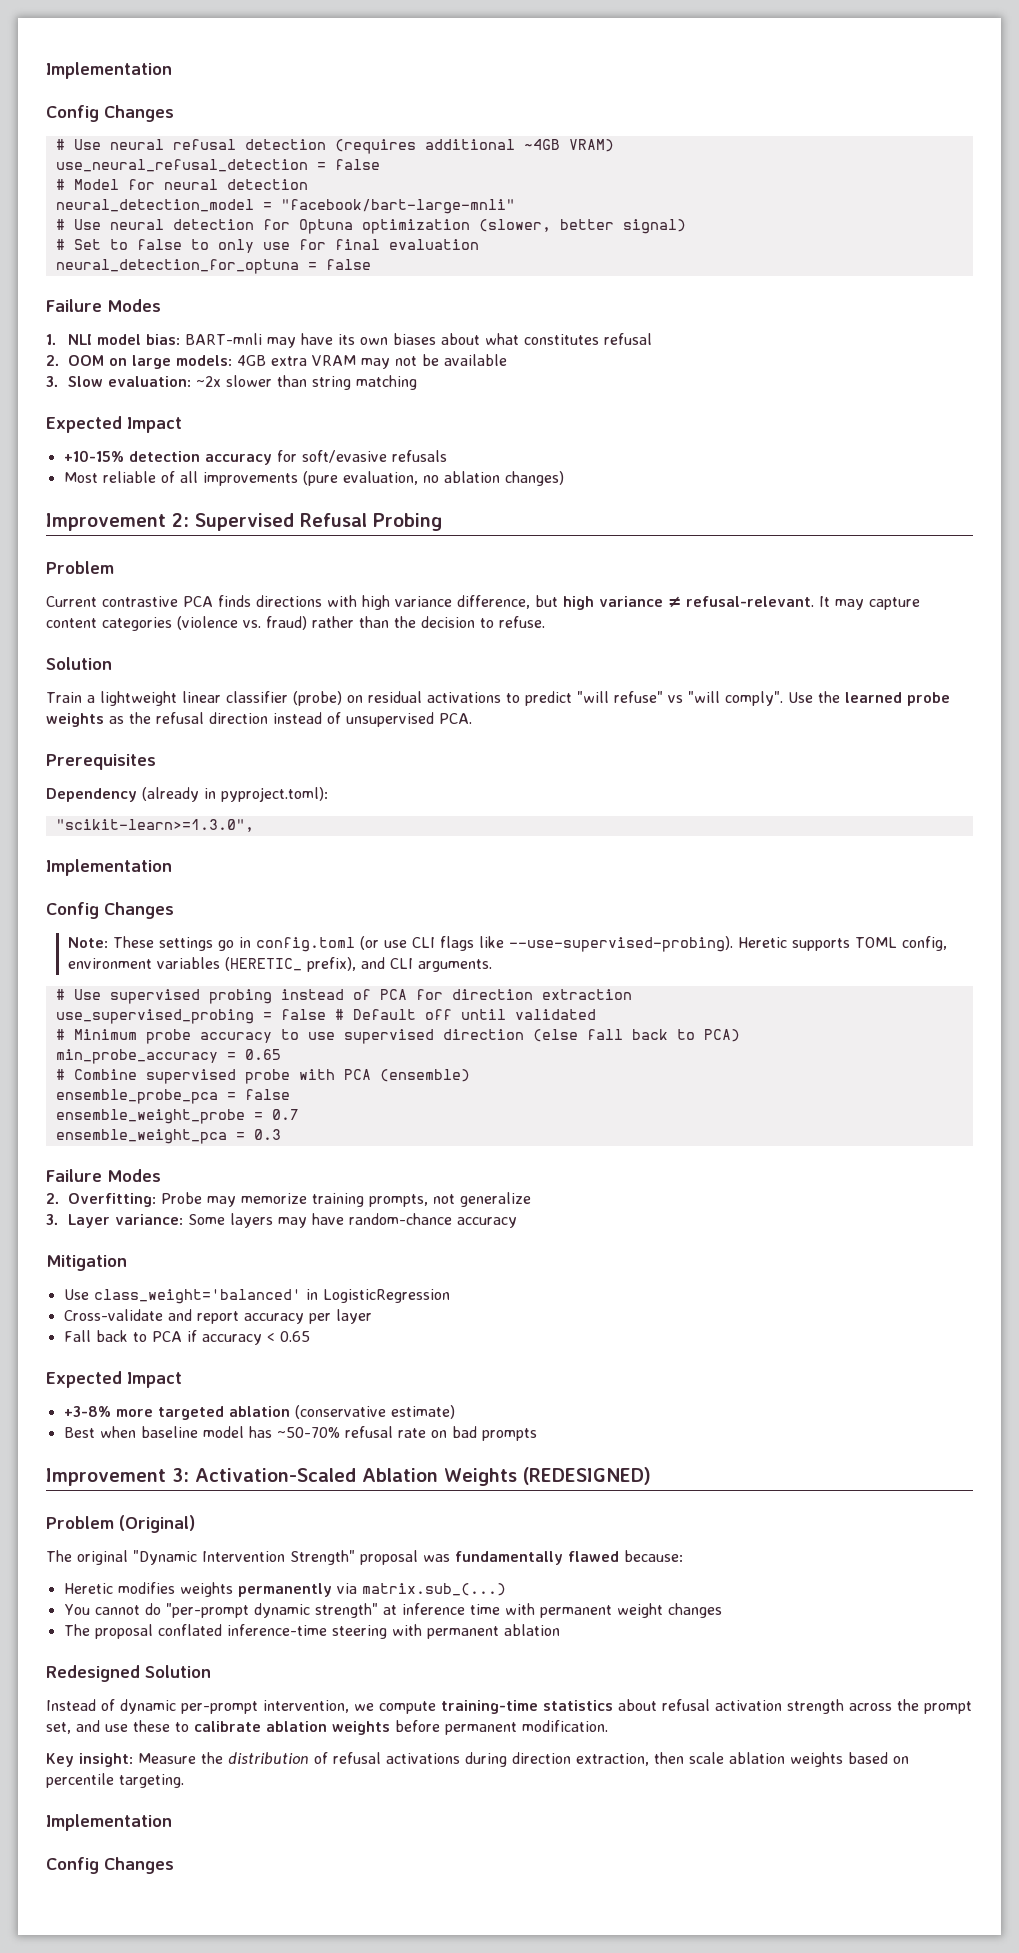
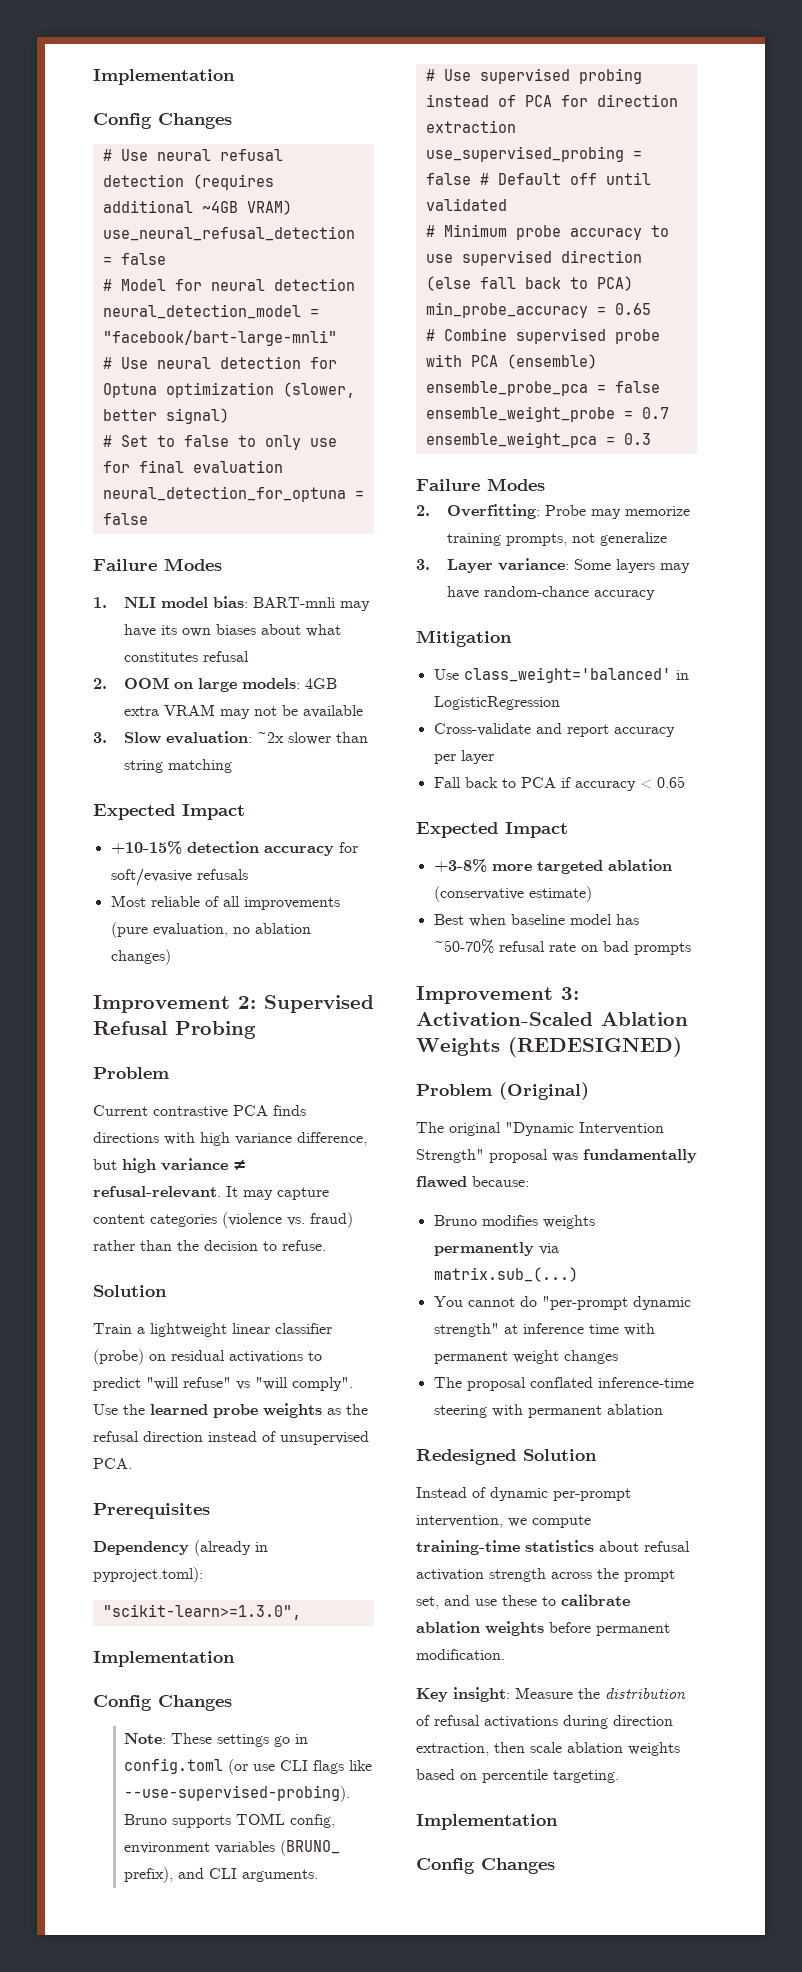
- Heretic supports TOML config, environment variables (HERETIC_ prefix), and CLI arguments.
+ Bruno supports TOML config, environment variables (BRUNO_ prefix), and CLI arguments.
- Heretic modifies weights permanently via matrix.sub_(...)
+ Bruno modifies weights permanently via matrix.sub_(...)

